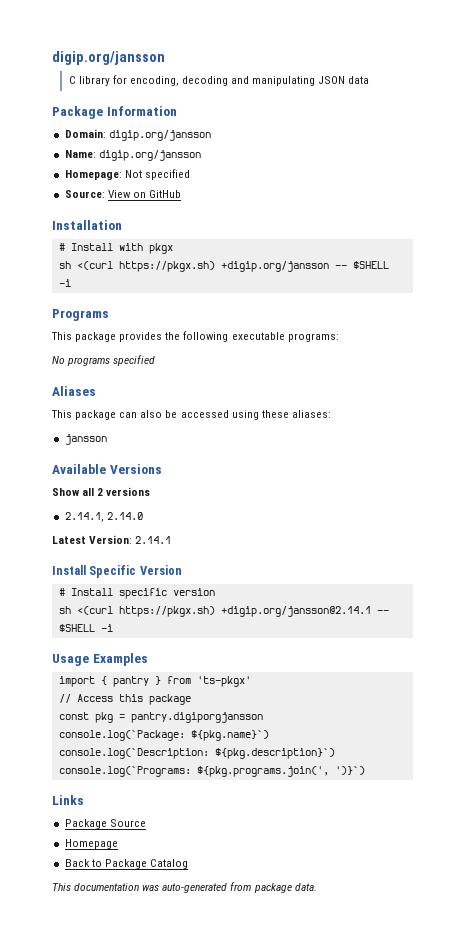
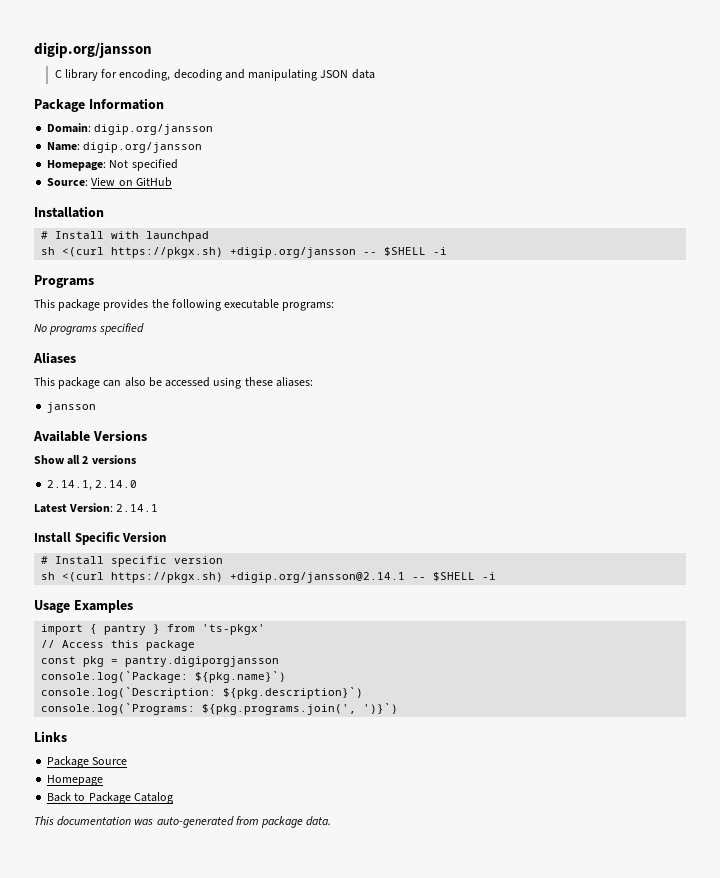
- # Install with pkgx
+ # Install with launchpad

